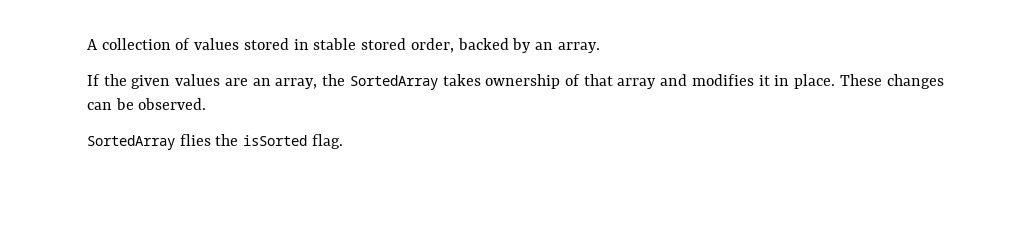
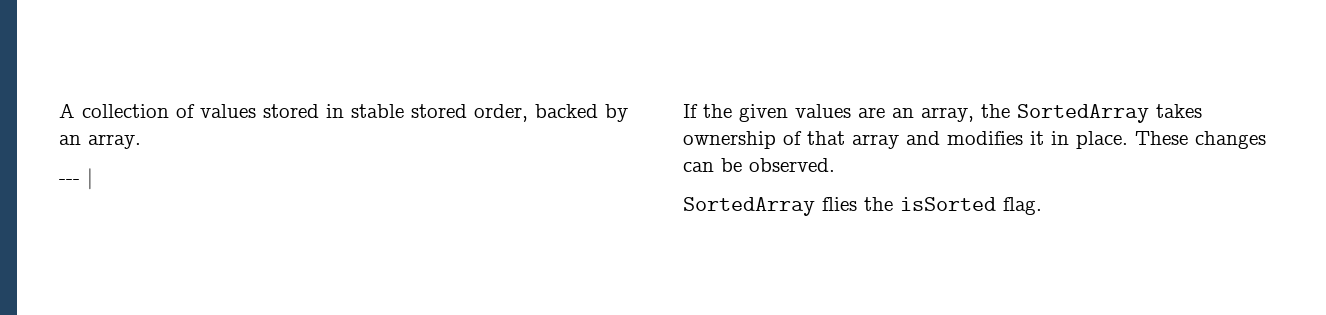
+ --- |

